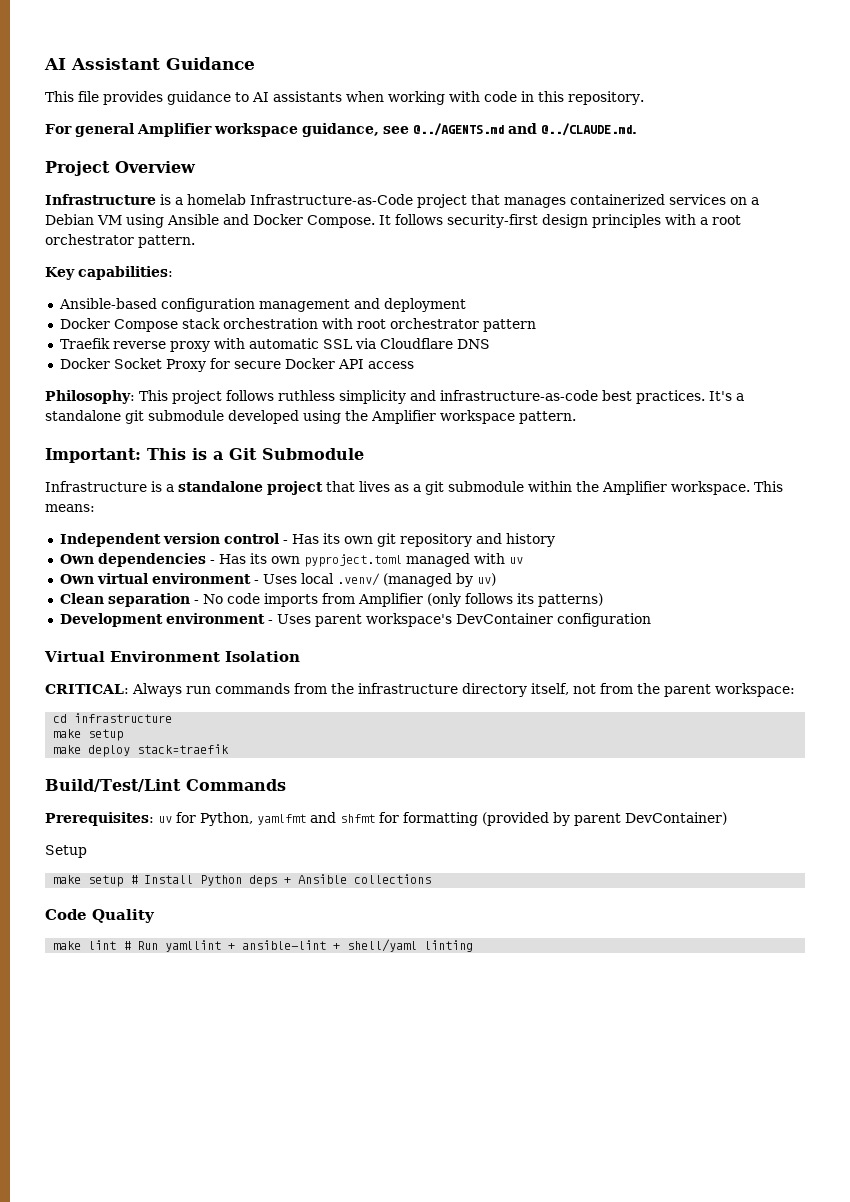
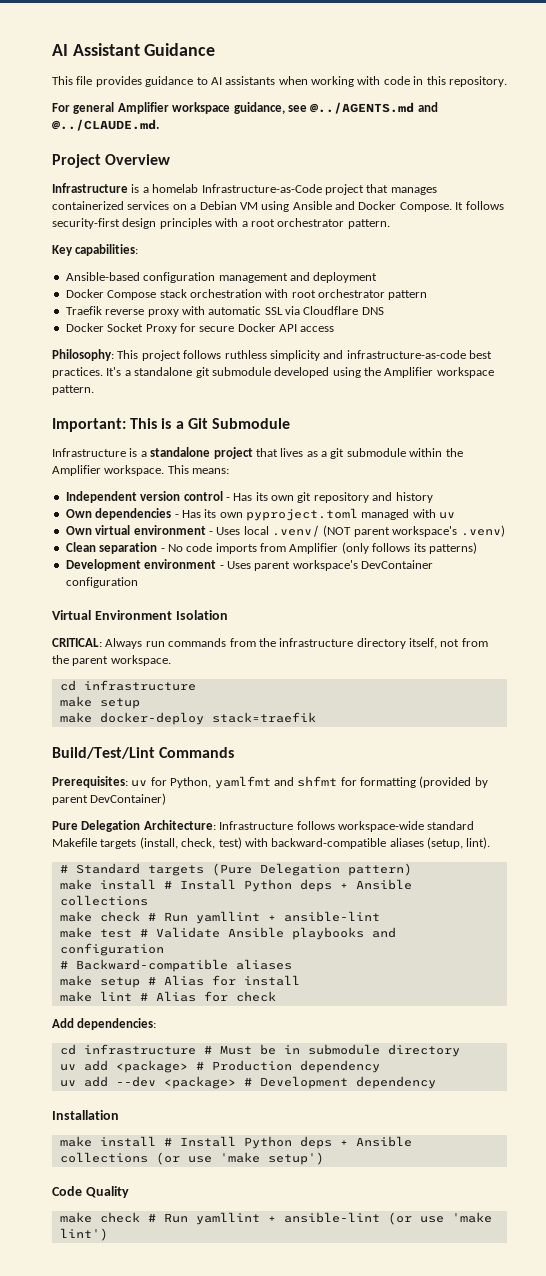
- Own virtual environment - Uses local .venv/ (managed by uv)
+ Own virtual environment - Uses local .venv/ (NOT parent workspace's .venv)
- CRITICAL: Always run commands from the infrastructure directory itself, not from the parent workspace:
+ CRITICAL: Always run commands from the infrastructure directory itself, not from the parent workspace.
- make deploy stack=traefik
+ make docker-deploy stack=traefik
- Setup
- make setup # Install Python deps + Ansible collections
+ Pure Delegation Architecture: Infrastructure follows workspace-wide standard Makefile targets (install, check, test) with backward-compatible aliases (setup, lint).
+ # Standard targets (Pure Delegation pattern)
+ make install # Install Python deps + Ansible collections
+ make check # Run yamllint + ansible-lint
+ make test # Validate Ansible playbooks and configuration
+ # Backward-compatible aliases
+ make setup # Alias for install
+ make lint # Alias for check
+ Add dependencies:
+ cd infrastructure # Must be in submodule directory
+ uv add <package> # Production dependency
+ uv add --dev <package> # Development dependency
+ Installation
+ make install # Install Python deps + Ansible collections (or use 'make setup')
  Code Quality
- make lint # Run yamllint + ansible-lint + shell/yaml linting
+ make check # Run yamllint + ansible-lint (or use 'make lint')

